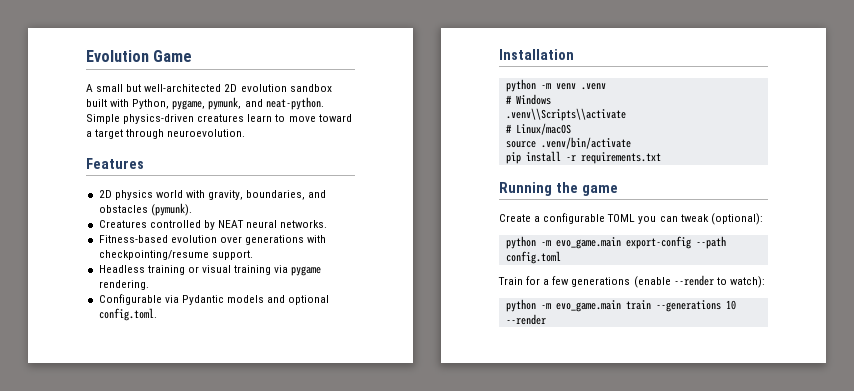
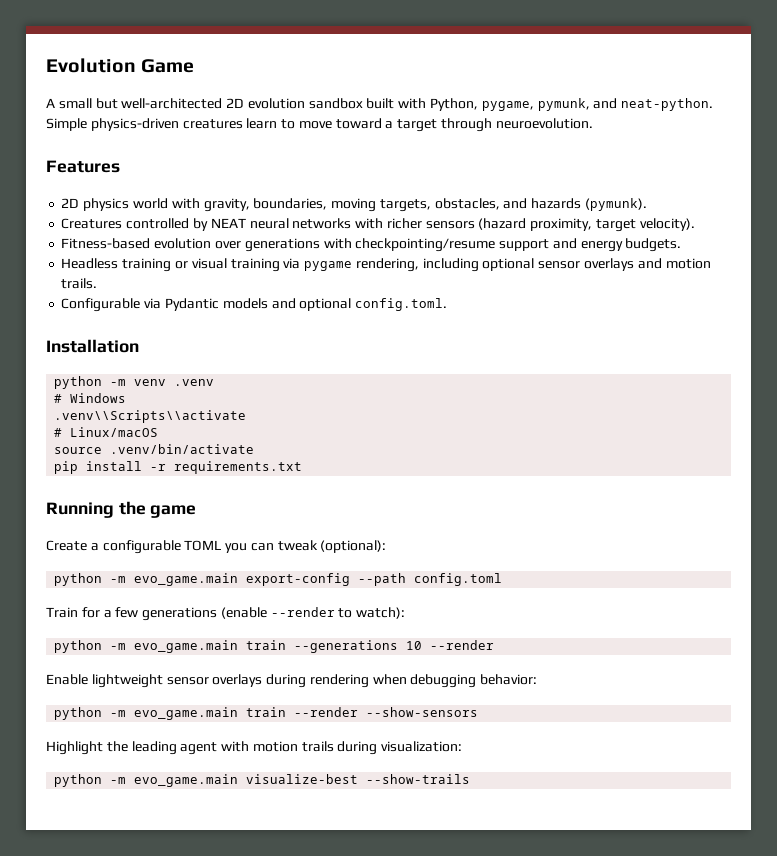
- 2D physics world with gravity, boundaries, and obstacles (pymunk).
+ 2D physics world with gravity, boundaries, moving targets, obstacles, and hazards (pymunk).
- Creatures controlled by NEAT neural networks.
+ Creatures controlled by NEAT neural networks with richer sensors (hazard proximity, target velocity).
- Fitness-based evolution over generations with checkpointing/resume support.
+ Fitness-based evolution over generations with checkpointing/resume support and energy budgets.
- Headless training or visual training via pygame rendering.
+ Headless training or visual training via pygame rendering, including optional sensor overlays and motion trails.
+ Enable lightweight sensor overlays during rendering when debugging behavior:
+ python -m evo_game.main train --render --show-sensors
+ Highlight the leading agent with motion trails during visualization:
+ python -m evo_game.main visualize-best --show-trails

